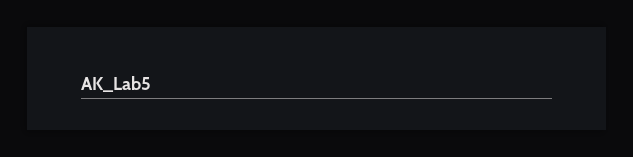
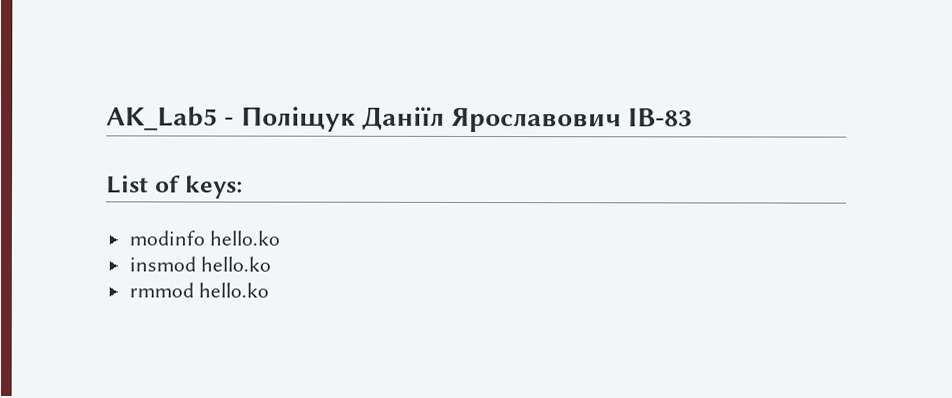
- AK_Lab5
+ AK_Lab5 - Поліщук Даніїл Ярославович ІВ-83
+ List of keys:
+ modinfo hello.ko
+ insmod hello.ko
+ rmmod hello.ko

